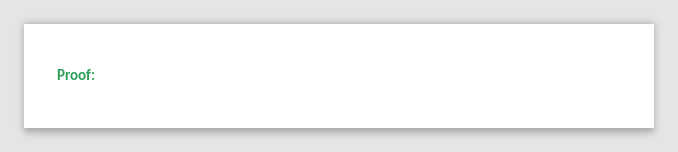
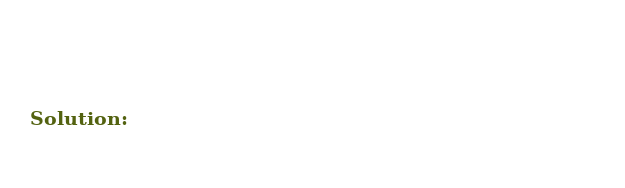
- Proof:
+ Solution:

